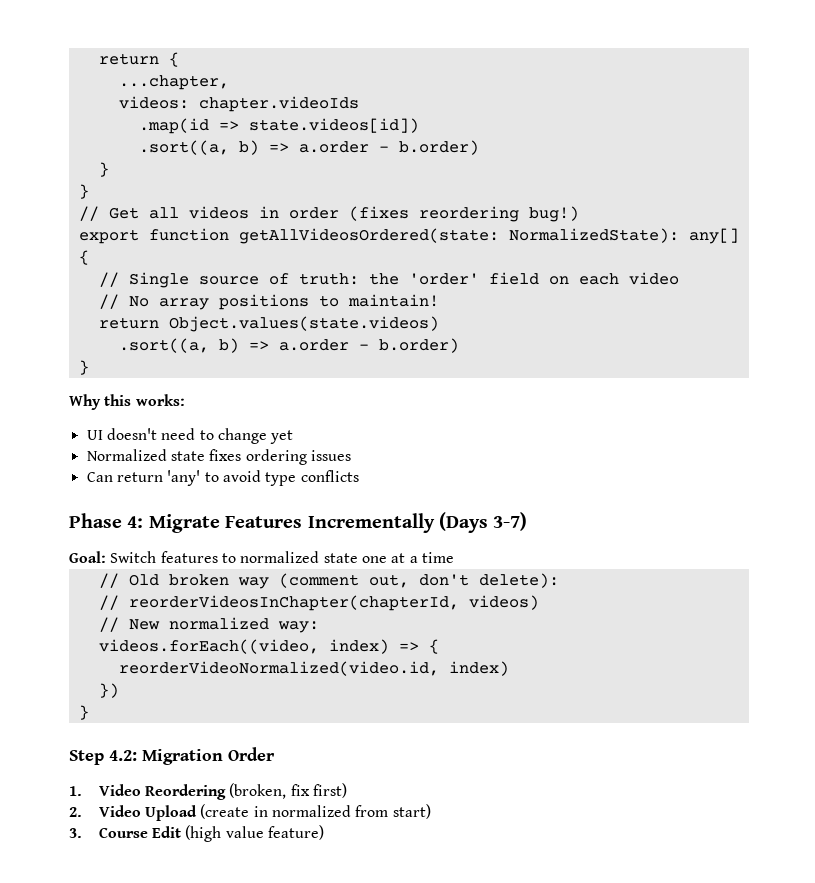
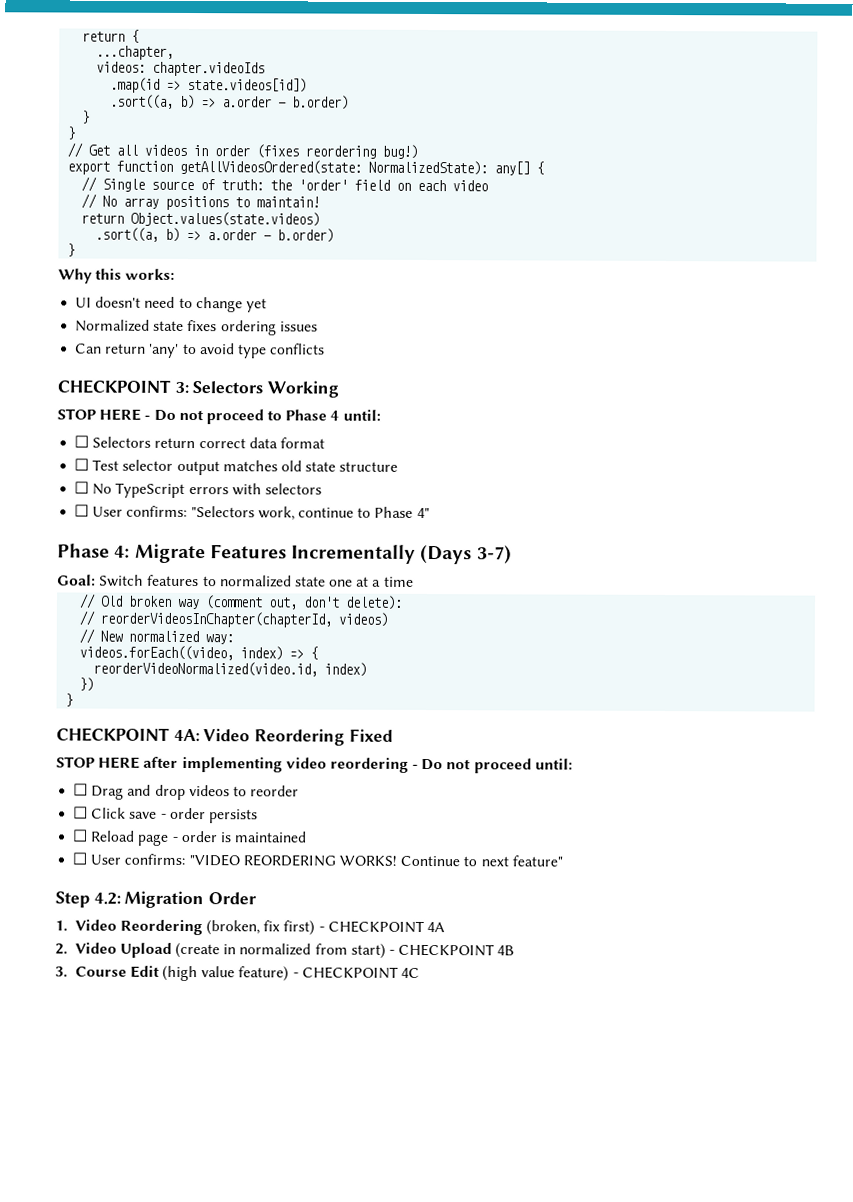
+ CHECKPOINT 3: Selectors Working
+ STOP HERE - Do not proceed to Phase 4 until:
+ ☐ Selectors return correct data format
+ ☐ Test selector output matches old state structure
+ ☐ No TypeScript errors with selectors
+ ☐ User confirms: "Selectors work, continue to Phase 4"
+ CHECKPOINT 4A: Video Reordering Fixed
+ STOP HERE after implementing video reordering - Do not proceed until:
+ ☐ Drag and drop videos to reorder
+ ☐ Click save - order persists
+ ☐ Reload page - order is maintained
+ ☐ User confirms: "VIDEO REORDERING WORKS! Continue to next feature"
- 1. Video Reordering (broken, fix first)
+ 1. Video Reordering (broken, fix first) - CHECKPOINT 4A
- 2. Video Upload (create in normalized from start)
+ 2. Video Upload (create in normalized from start) - CHECKPOINT 4B
- 3. Course Edit (high value feature)
+ 3. Course Edit (high value feature) - CHECKPOINT 4C

